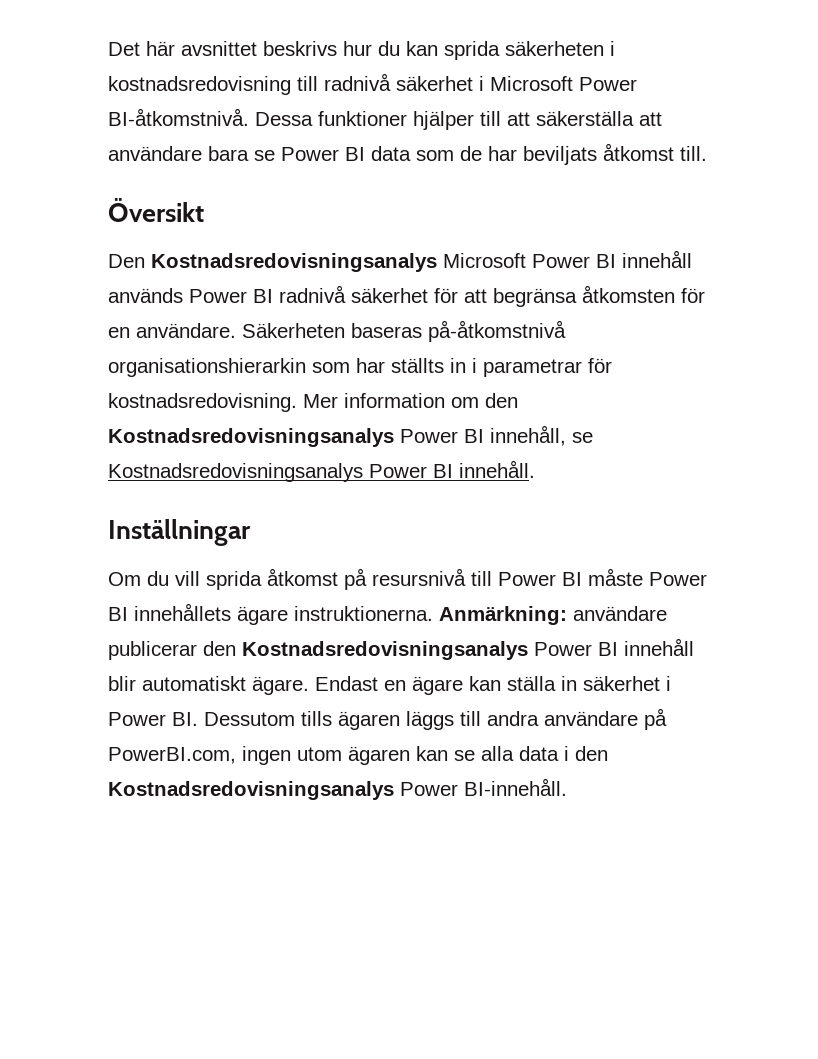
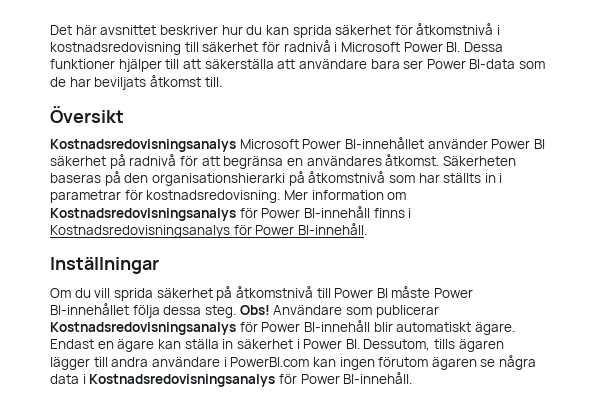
- Det här avsnittet beskrivs hur du kan sprida säkerheten i kostnadsredovisning till radnivå säkerhet i Microsoft Power BI-åtkomstnivå. Dessa funktioner hjälper till att säkerställa att användare bara se Power BI data som de har beviljats åtkomst till.
+ Det här avsnittet beskriver hur du kan sprida säkerhet för åtkomstnivå i kostnadsredovisning till säkerhet för radnivå i Microsoft Power BI. Dessa funktioner hjälper till att säkerställa att användare bara ser Power BI-data som de har beviljats åtkomst till.
- Den Kostnadsredovisningsanalys Microsoft Power BI innehåll används Power BI radnivå säkerhet för att begränsa åtkomsten för en användare. Säkerheten baseras på-åtkomstnivå organisationshierarkin som har ställts in i parametrar för kostnadsredovisning.
+ Kostnadsredovisningsanalys Microsoft Power BI-innehållet använder Power BI säkerhet på radnivå för att begränsa en användares åtkomst. Säkerheten baseras på den organisationshierarki på åtkomstnivå som har ställts in i parametrar för kostnadsredovisning.
- Mer information om den Kostnadsredovisningsanalys Power BI innehåll, se Kostnadsredovisningsanalys Power BI innehåll.
+ Mer information om Kostnadsredovisningsanalys för Power BI-innehåll finns i Kostnadsredovisningsanalys för Power BI-innehåll.
- Om du vill sprida åtkomst på resursnivå till Power BI måste Power BI innehållets ägare instruktionerna. Anmärkning: användare publicerar den Kostnadsredovisningsanalys Power BI innehåll blir automatiskt ägare.
+ Om du vill sprida säkerhet på åtkomstnivå till Power BI måste Power BI-innehållet följa dessa steg. Obs! Användare som publicerar Kostnadsredovisningsanalys för Power BI-innehåll blir automatiskt ägare.
- Endast en ägare kan ställa in säkerhet i Power BI. Dessutom tills ägaren läggs till andra användare på PowerBI.com, ingen utom ägaren kan se alla data i den Kostnadsredovisningsanalys Power BI-innehåll.
+ Endast en ägare kan ställa in säkerhet i Power BI. Dessutom, tills ägaren lägger till andra användare i PowerBI.com kan ingen förutom ägaren se några data i Kostnadsredovisningsanalys för Power BI-innehåll.

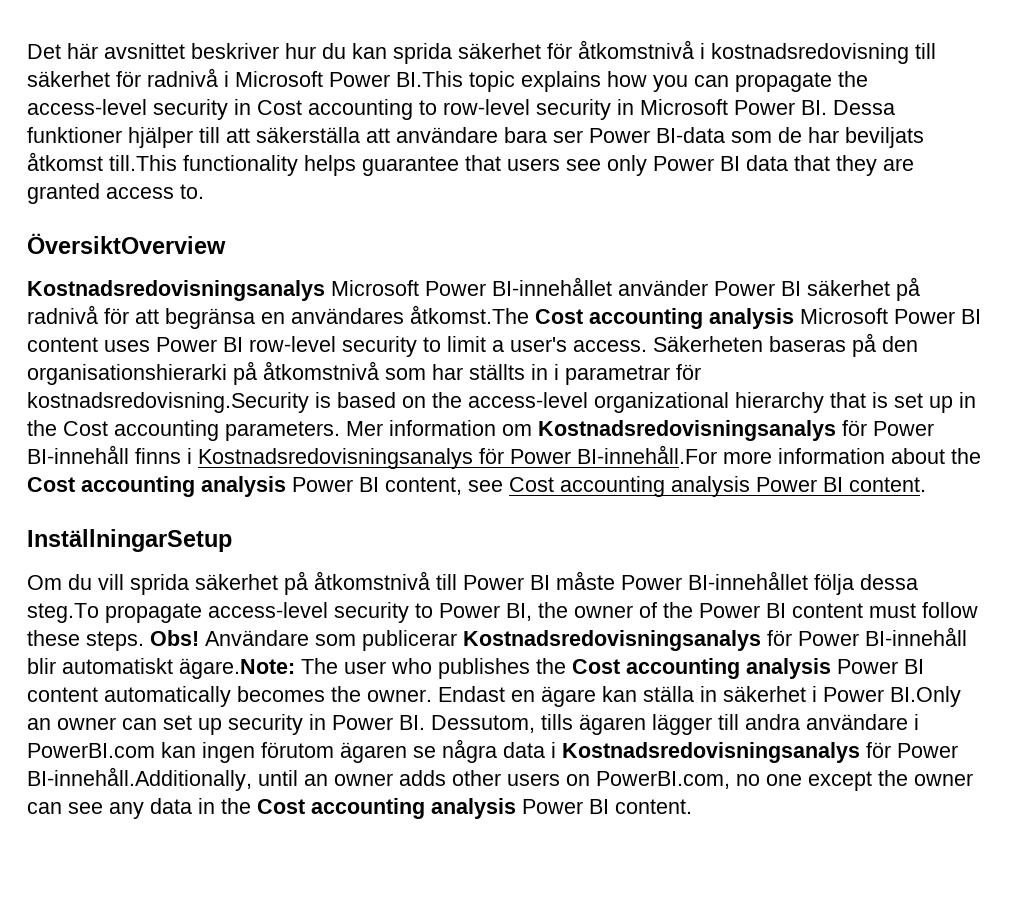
- Det här avsnittet beskriver hur du kan sprida säkerhet för åtkomstnivå i kostnadsredovisning till säkerhet för radnivå i Microsoft Power BI. Dessa funktioner hjälper till att säkerställa att användare bara ser Power BI-data som de har beviljats åtkomst till.
- Översikt
+ Det här avsnittet beskriver hur du kan sprida säkerhet för åtkomstnivå i kostnadsredovisning till säkerhet för radnivå i Microsoft Power BI.This topic explains how you can propagate the access-level security in Cost accounting to row-level security in Microsoft Power BI. Dessa funktioner hjälper till att säkerställa att användare bara ser Power BI-data som de har beviljats åtkomst till.This functionality helps guarantee that users see only Power BI data that they are granted access to.
+ ÖversiktOverview
- Kostnadsredovisningsanalys Microsoft Power BI-innehållet använder Power BI säkerhet på radnivå för att begränsa en användares åtkomst.
+ Kostnadsredovisningsanalys Microsoft Power BI-innehållet använder Power BI säkerhet på radnivå för att begränsa en användares åtkomst.The Cost accounting analysis Microsoft Power BI content uses Power BI row-level security to limit a user's access.
- Säkerheten baseras på den organisationshierarki på åtkomstnivå som har ställts in i parametrar för kostnadsredovisning.
+ Säkerheten baseras på den organisationshierarki på åtkomstnivå som har ställts in i parametrar för kostnadsredovisning.Security is based on the access-level organizational hierarchy that is set up in the Cost accounting parameters.
- Mer information om Kostnadsredovisningsanalys för Power BI-innehåll finns i Kostnadsredovisningsanalys för Power BI-innehåll.
- Inställningar
+ Mer information om Kostnadsredovisningsanalys för Power BI-innehåll finns i Kostnadsredovisningsanalys för Power BI-innehåll.For more information about the Cost accounting analysis Power BI content, see Cost accounting analysis Power BI content.
+ InställningarSetup
- Om du vill sprida säkerhet på åtkomstnivå till Power BI måste Power BI-innehållet följa dessa steg.
+ Om du vill sprida säkerhet på åtkomstnivå till Power BI måste Power BI-innehållet följa dessa steg.To propagate access-level security to Power BI, the owner of the Power BI content must follow these steps.
- Användare som publicerar Kostnadsredovisningsanalys för Power BI-innehåll blir automatiskt ägare.
+ Användare som publicerar Kostnadsredovisningsanalys för Power BI-innehåll blir automatiskt ägare.Note: The user who publishes the Cost accounting analysis Power BI content automatically becomes the owner.
- Endast en ägare kan ställa in säkerhet i Power BI. Dessutom, tills ägaren lägger till andra användare i PowerBI.com kan ingen förutom ägaren se några data i Kostnadsredovisningsanalys för Power BI-innehåll.
+ Endast en ägare kan ställa in säkerhet i Power BI.Only an owner can set up security in Power BI. Dessutom, tills ägaren lägger till andra användare i PowerBI.com kan ingen förutom ägaren se några data i Kostnadsredovisningsanalys för Power BI-innehåll.Additionally, until an owner adds other users on PowerBI.com, no one except the owner can see any data in the Cost accounting analysis Power BI content.

